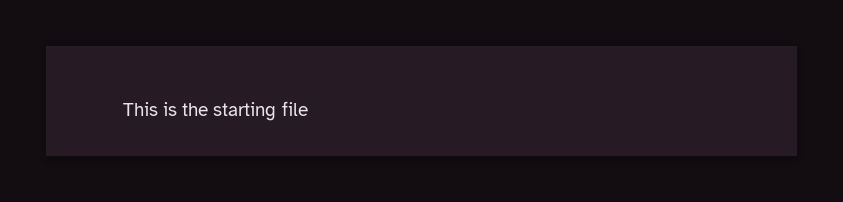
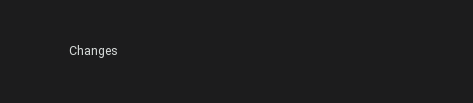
- This is the starting file
+ Changes

